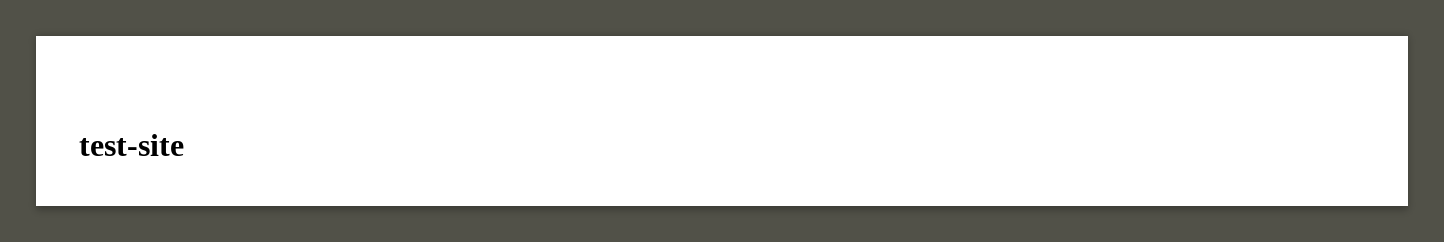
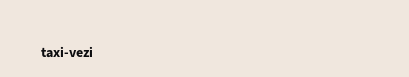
- test-site
+ taxi-vezi

